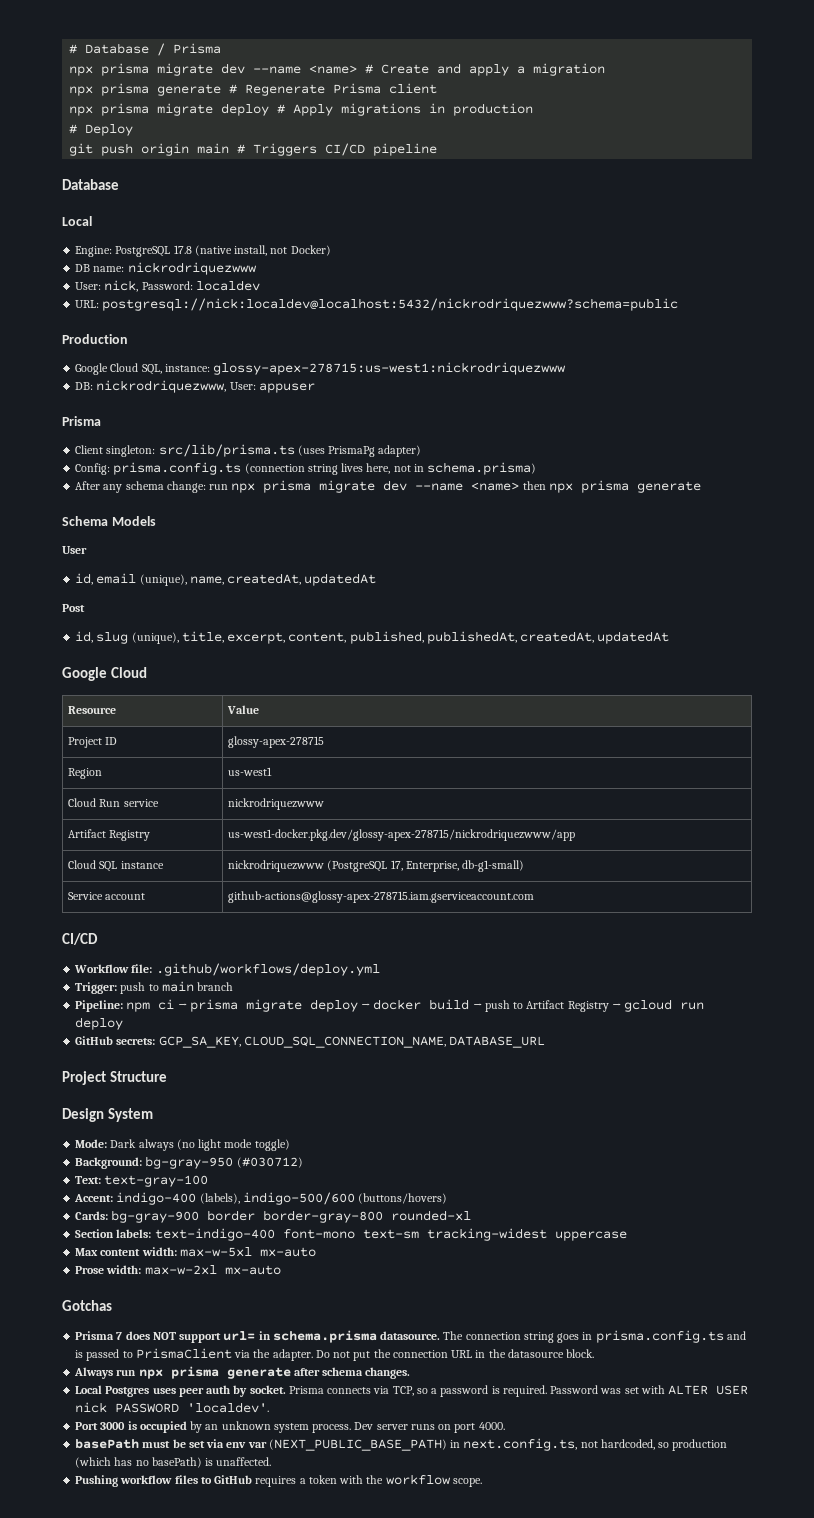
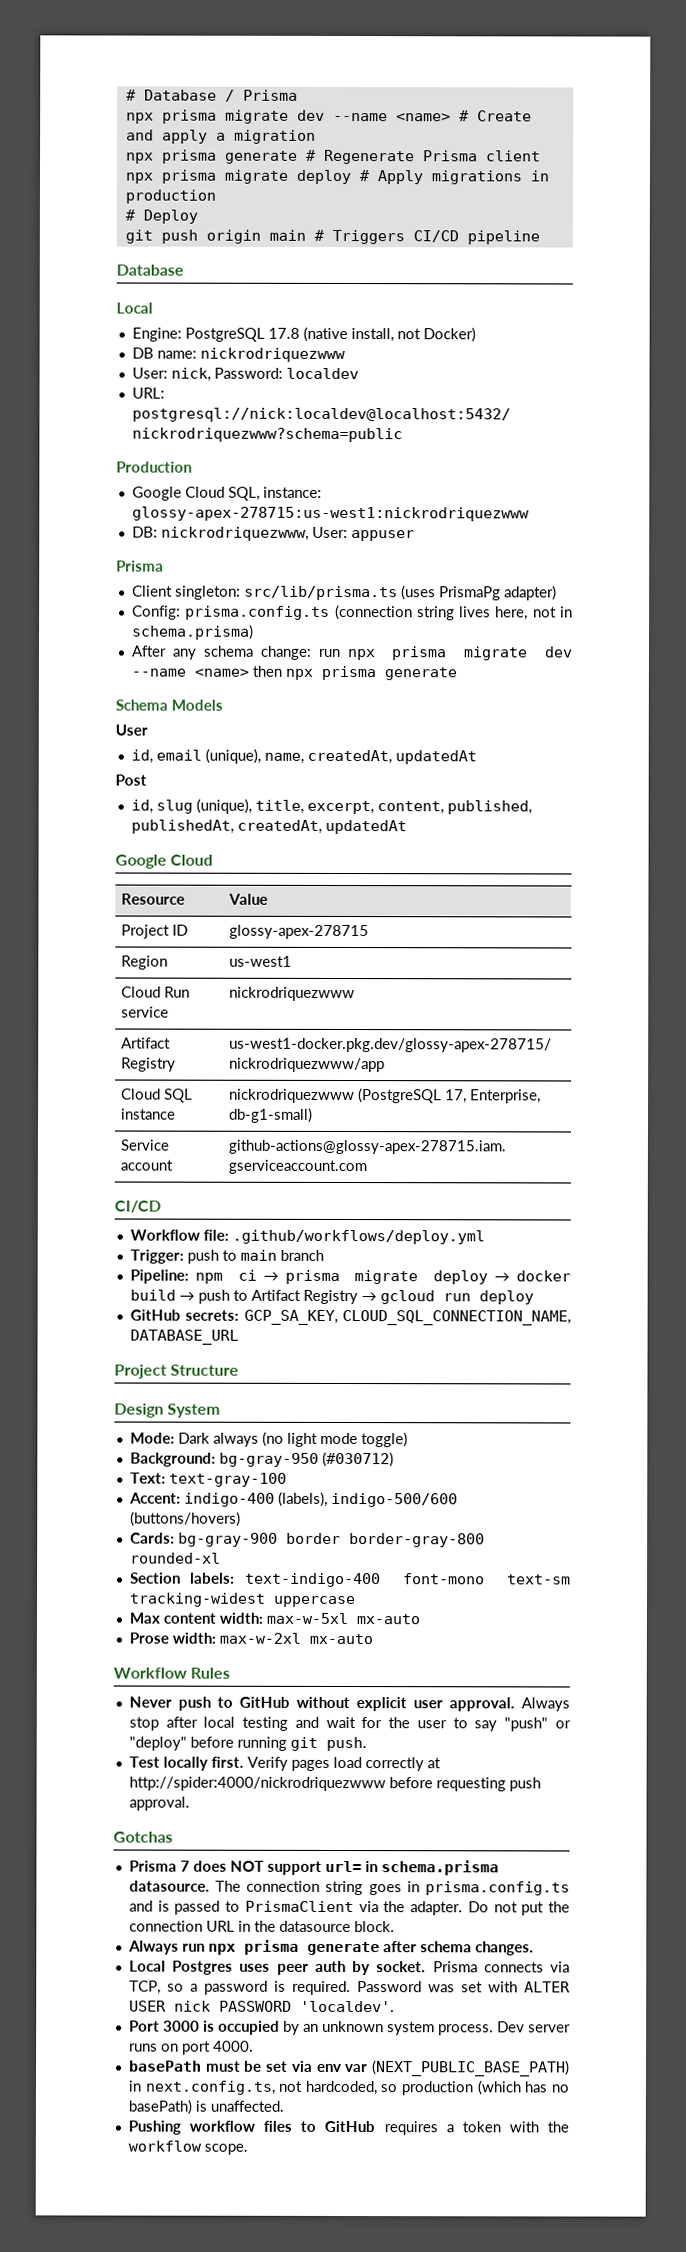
+ Workflow Rules
+ Never push to GitHub without explicit user approval. Always stop after local testing and wait for the user to say "push" or "deploy" before running git push.
+ Test locally first. Verify pages load correctly at http://spider:4000/nickrodriquezwww before requesting push approval.

